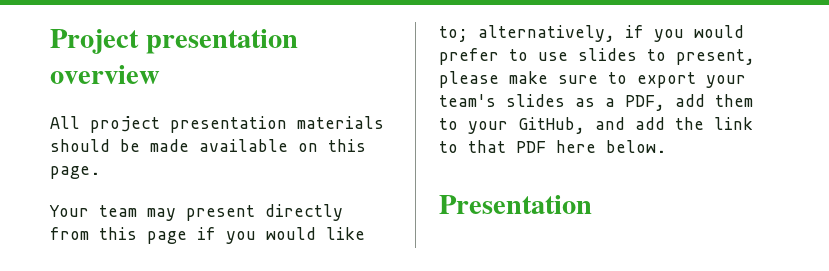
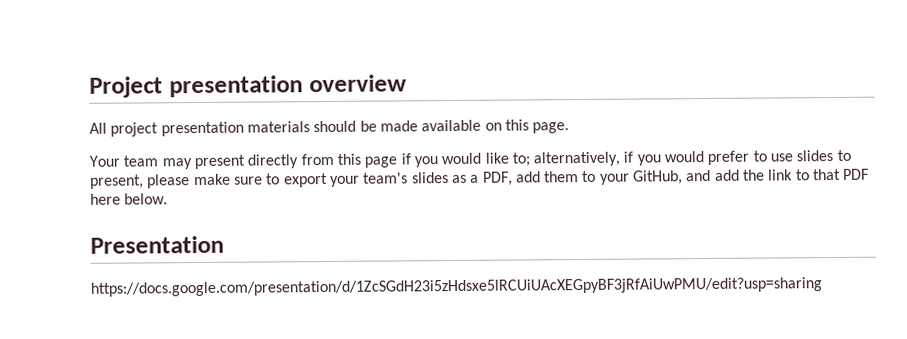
+ https://docs.google.com/presentation/d/1ZcSGdH23i5zHdsxe5lRCUiUAcXEGpyBF3jRfAiUwPMU/edit?usp=sharing

